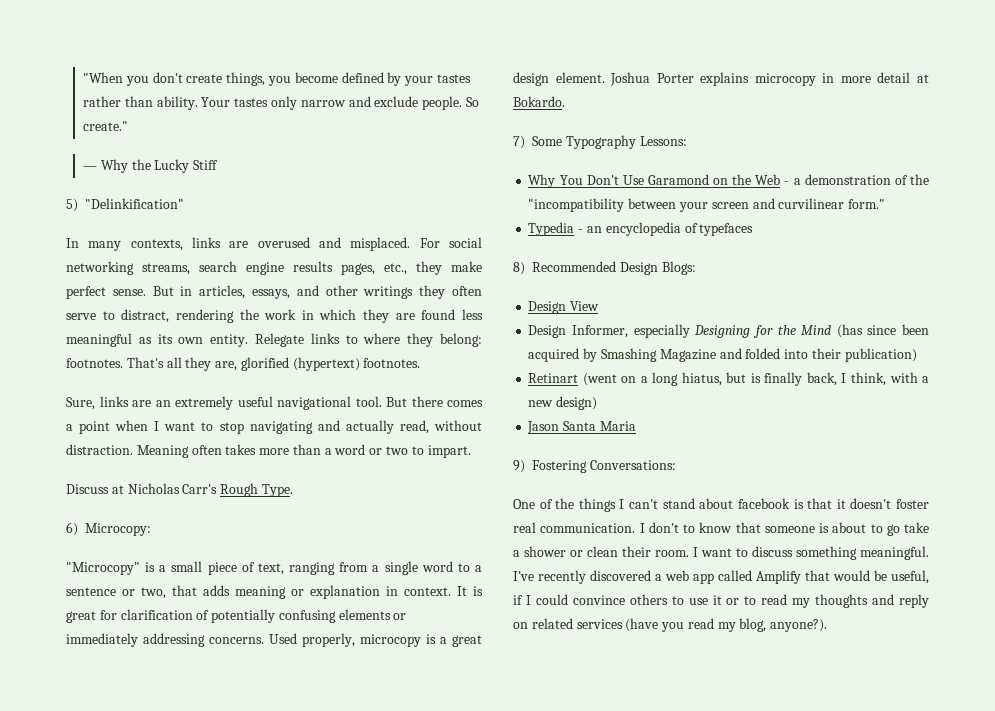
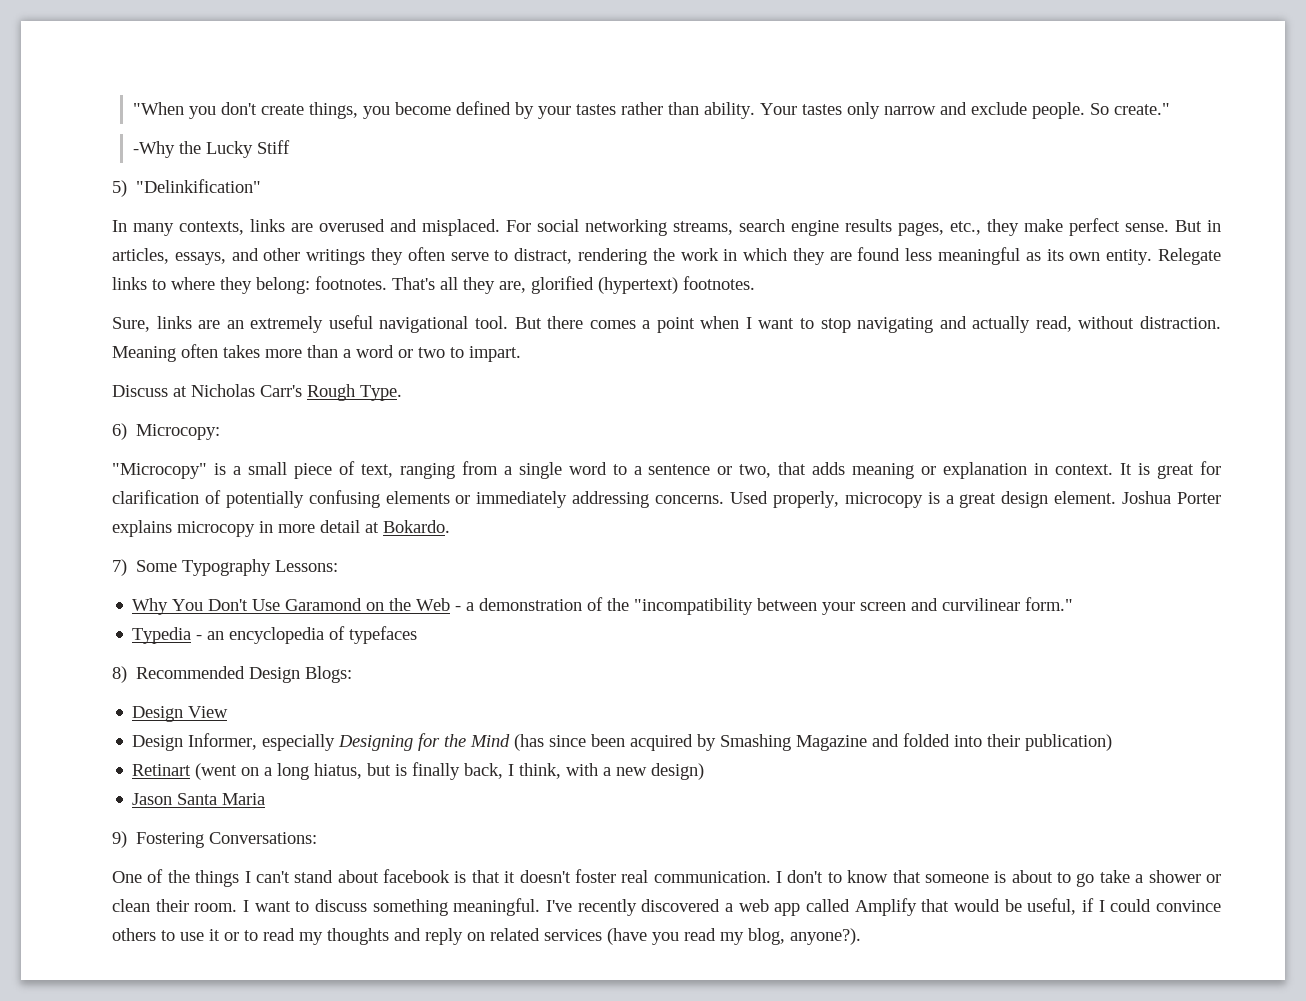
- — Why the Lucky Stiff
+ -Why the Lucky Stiff

